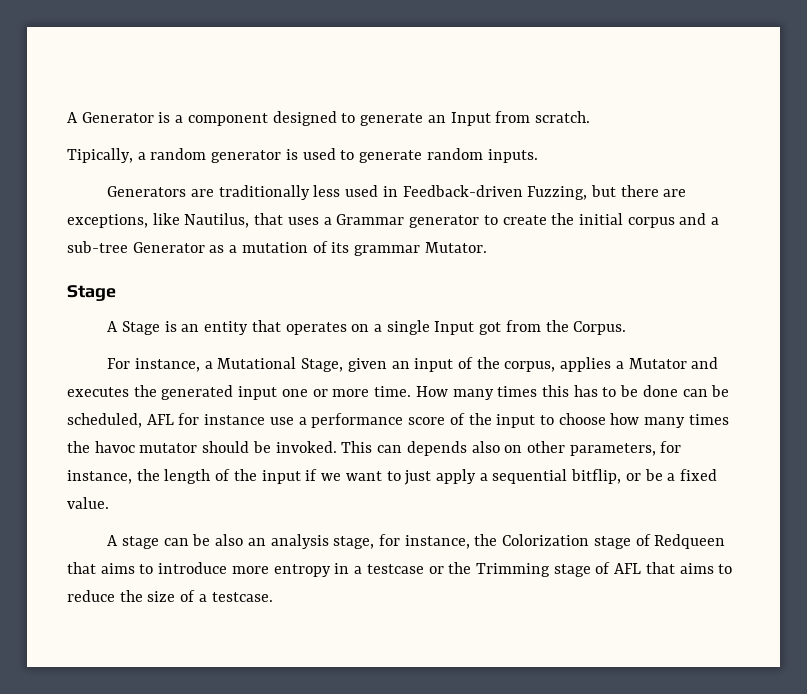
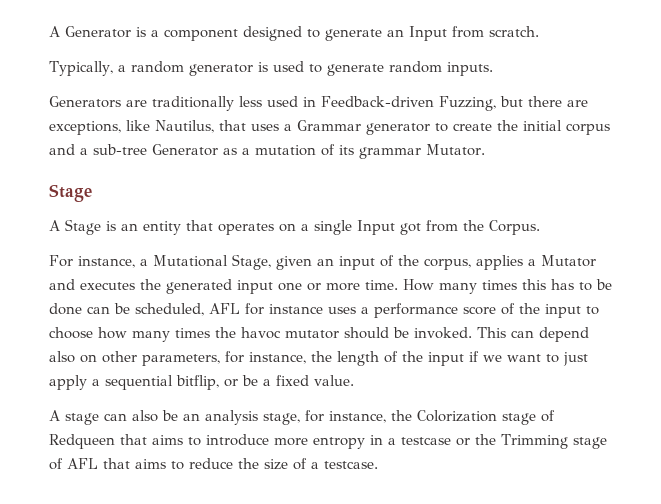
- Tipically, a random generator is used to generate random inputs.
+ Typically, a random generator is used to generate random inputs.
- How many times this has to be done can be scheduled, AFL for instance use a performance score of the input to choose how many times the havoc mutator should be invoked.
+ How many times this has to be done can be scheduled, AFL for instance uses a performance score of the input to choose how many times the havoc mutator should be invoked.
- This can depends also on other parameters, for instance, the length of the input if we want to just apply a sequential bitflip, or be a fixed value.
+ This can depend also on other parameters, for instance, the length of the input if we want to just apply a sequential bitflip, or be a fixed value.
- A stage can be also an analysis stage, for instance, the Colorization stage of Redqueen that aims to introduce more entropy in a testcase or the Trimming stage of AFL that aims to reduce the size of a testcase.
+ A stage can also be an analysis stage, for instance, the Colorization stage of Redqueen that aims to introduce more entropy in a testcase or the Trimming stage of AFL that aims to reduce the size of a testcase.

